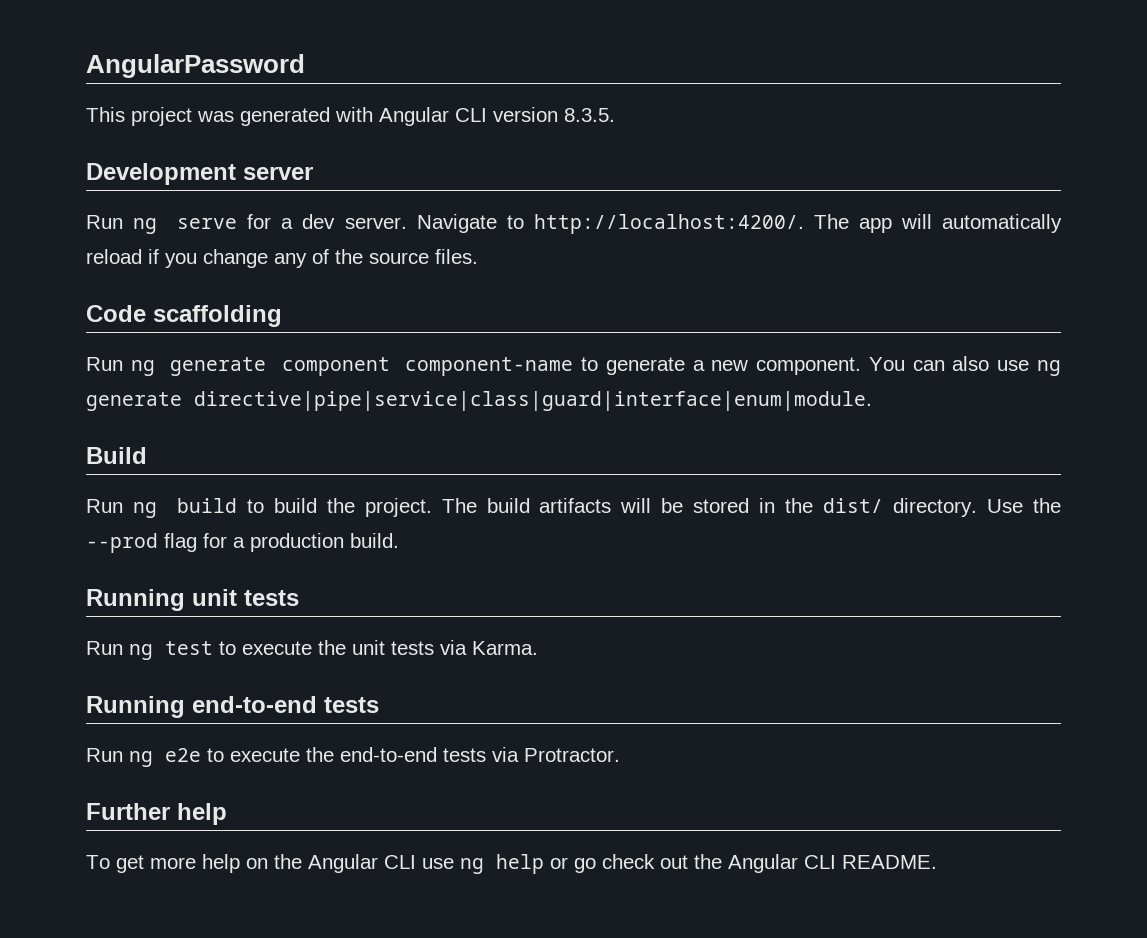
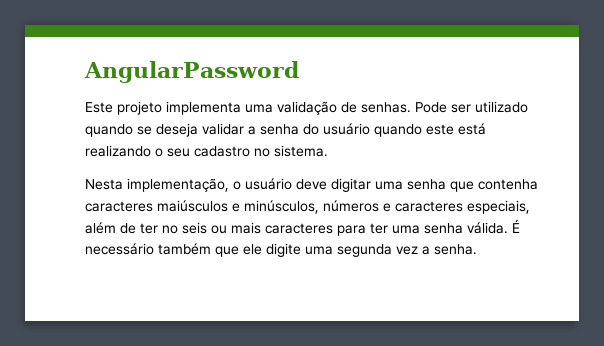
- This project was generated with Angular CLI version 8.3.5.
- Development server
- Run ng serve for a dev server. Navigate to http://localhost:4200/. The app will automatically reload if you change any of the source files.
- Code scaffolding
- Run ng generate component component-name to generate a new component. You can also use ng generate directive|pipe|service|class|guard|interface|enum|module.
- Build
- Run ng build to build the project. The build artifacts will be stored in the dist/ directory. Use the --prod flag for a production build.
- Running unit tests
- Run ng test to execute the unit tests via Karma.
- Running end-to-end tests
- Run ng e2e to execute the end-to-end tests via Protractor.
- Further help
- To get more help on the Angular CLI use ng help or go check out the Angular CLI README.
+ Este projeto implementa uma validação de senhas. Pode ser utilizado quando se deseja validar a senha do usuário quando este está realizando o seu cadastro no sistema.
+ Nesta implementação, o usuário deve digitar uma senha que contenha caracteres maiúsculos e minúsculos, números e caracteres especiais, além de ter no seis ou mais caracteres para ter uma senha válida. É necessário também que ele digite uma segunda vez a senha.

